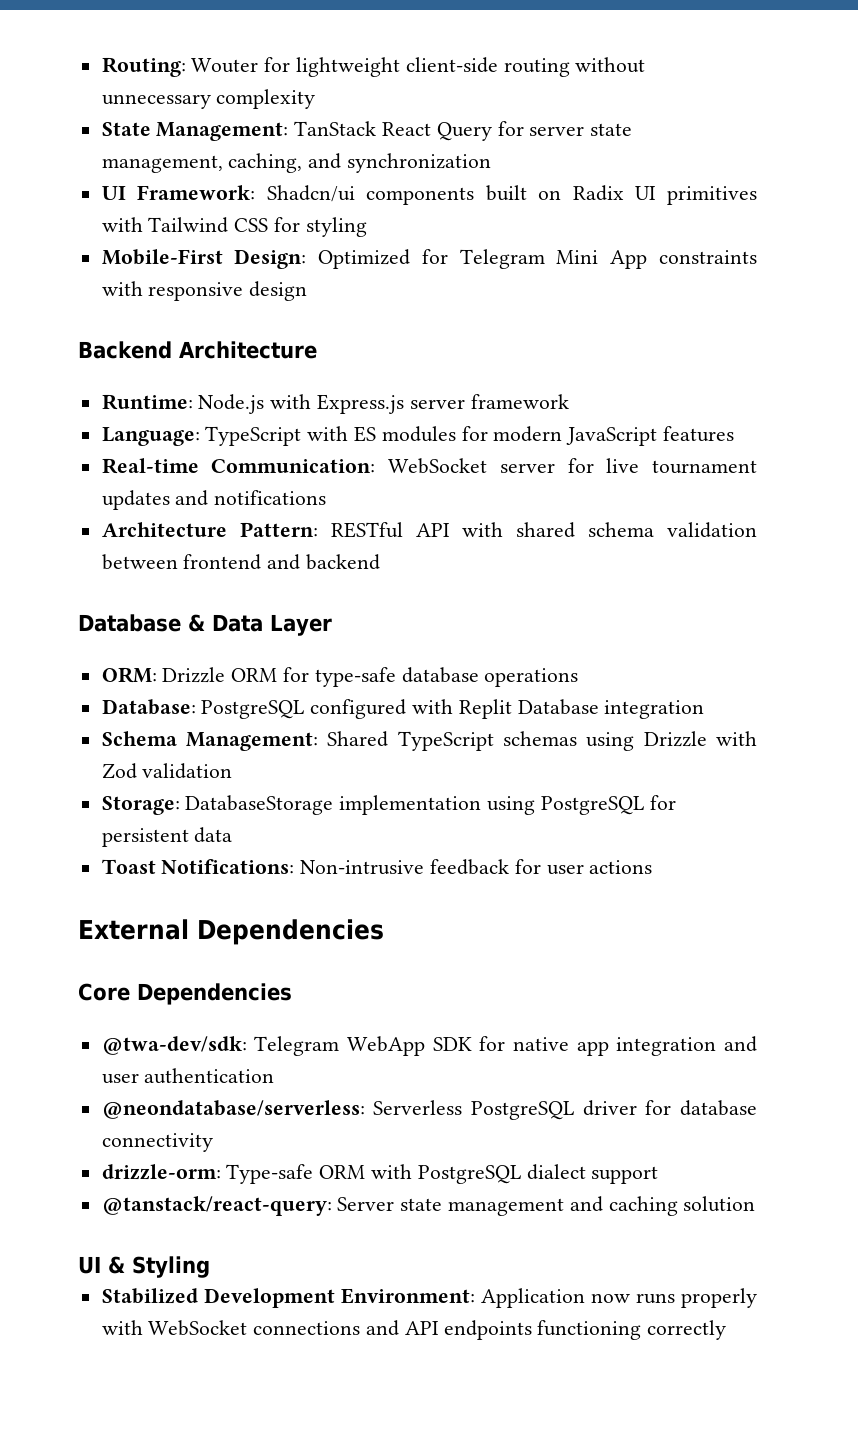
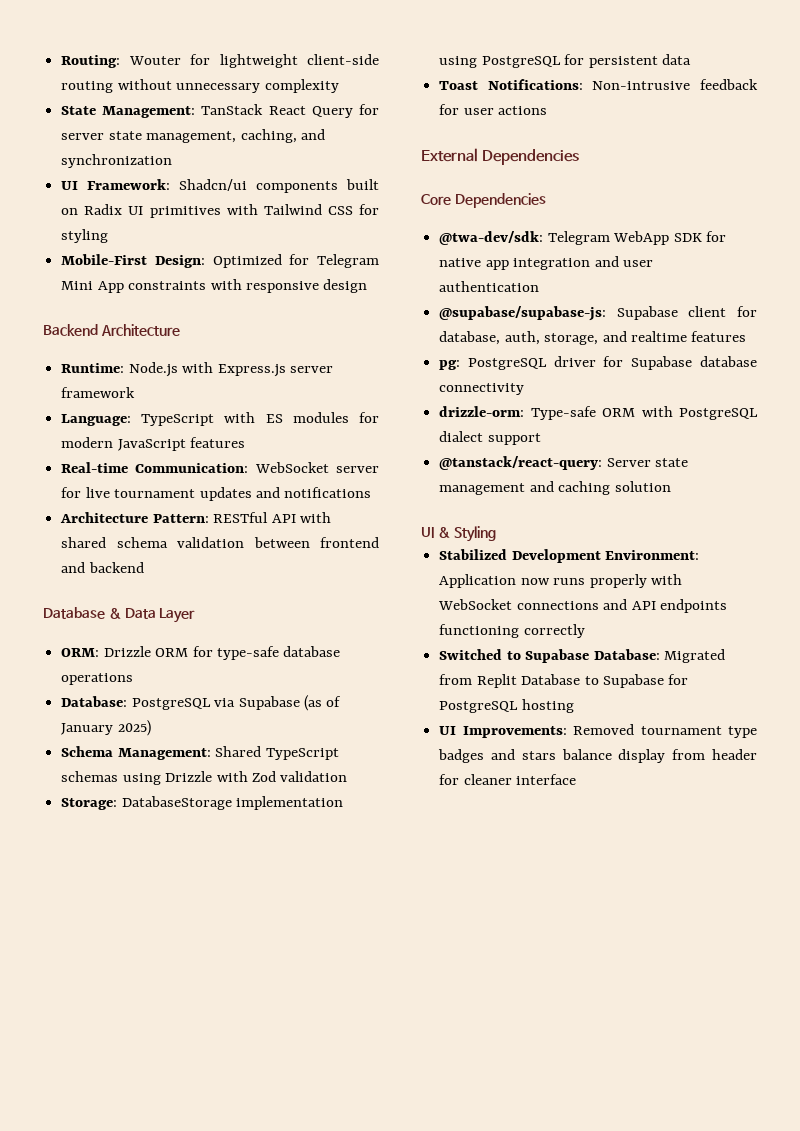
- Database: PostgreSQL configured with Replit Database integration
+ Database: PostgreSQL via Supabase (as of January 2025)
- @neondatabase/serverless: Serverless PostgreSQL driver for database connectivity
+ @supabase/supabase-js: Supabase client for database, auth, storage, and realtime features
+ pg: PostgreSQL driver for Supabase database connectivity
+ Switched to Supabase Database: Migrated from Replit Database to Supabase for PostgreSQL hosting
+ UI Improvements: Removed tournament type badges and stars balance display from header for cleaner interface

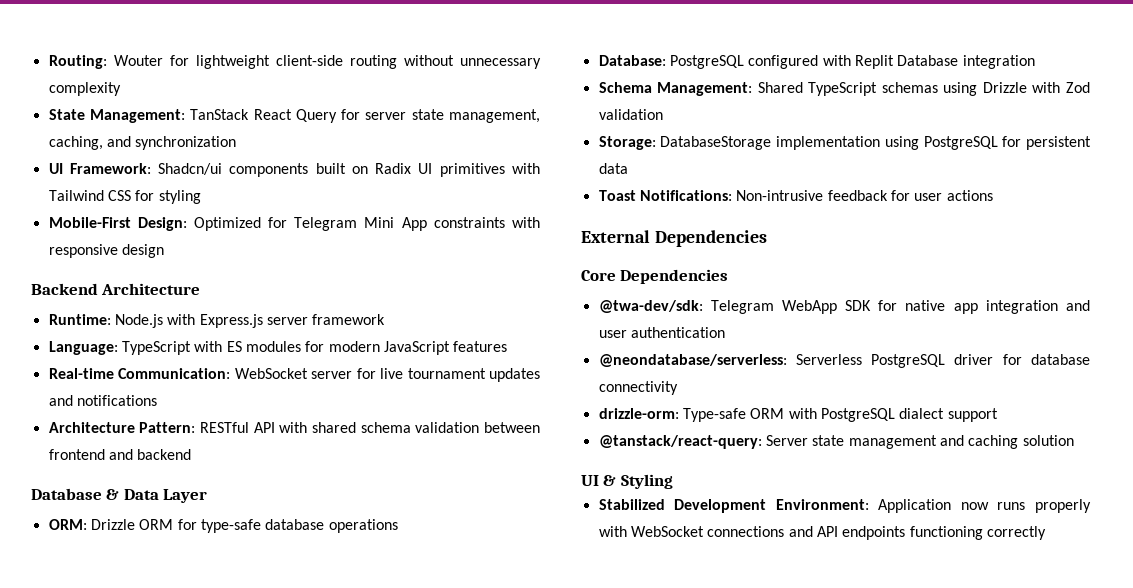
- Database: PostgreSQL via Supabase (as of January 2025)
+ Database: PostgreSQL configured with Replit Database integration
- @supabase/supabase-js: Supabase client for database, auth, storage, and realtime features
- pg: PostgreSQL driver for Supabase database connectivity
+ @neondatabase/serverless: Serverless PostgreSQL driver for database connectivity
- Switched to Supabase Database: Migrated from Replit Database to Supabase for PostgreSQL hosting
- UI Improvements: Removed tournament type badges and stars balance display from header for cleaner interface

